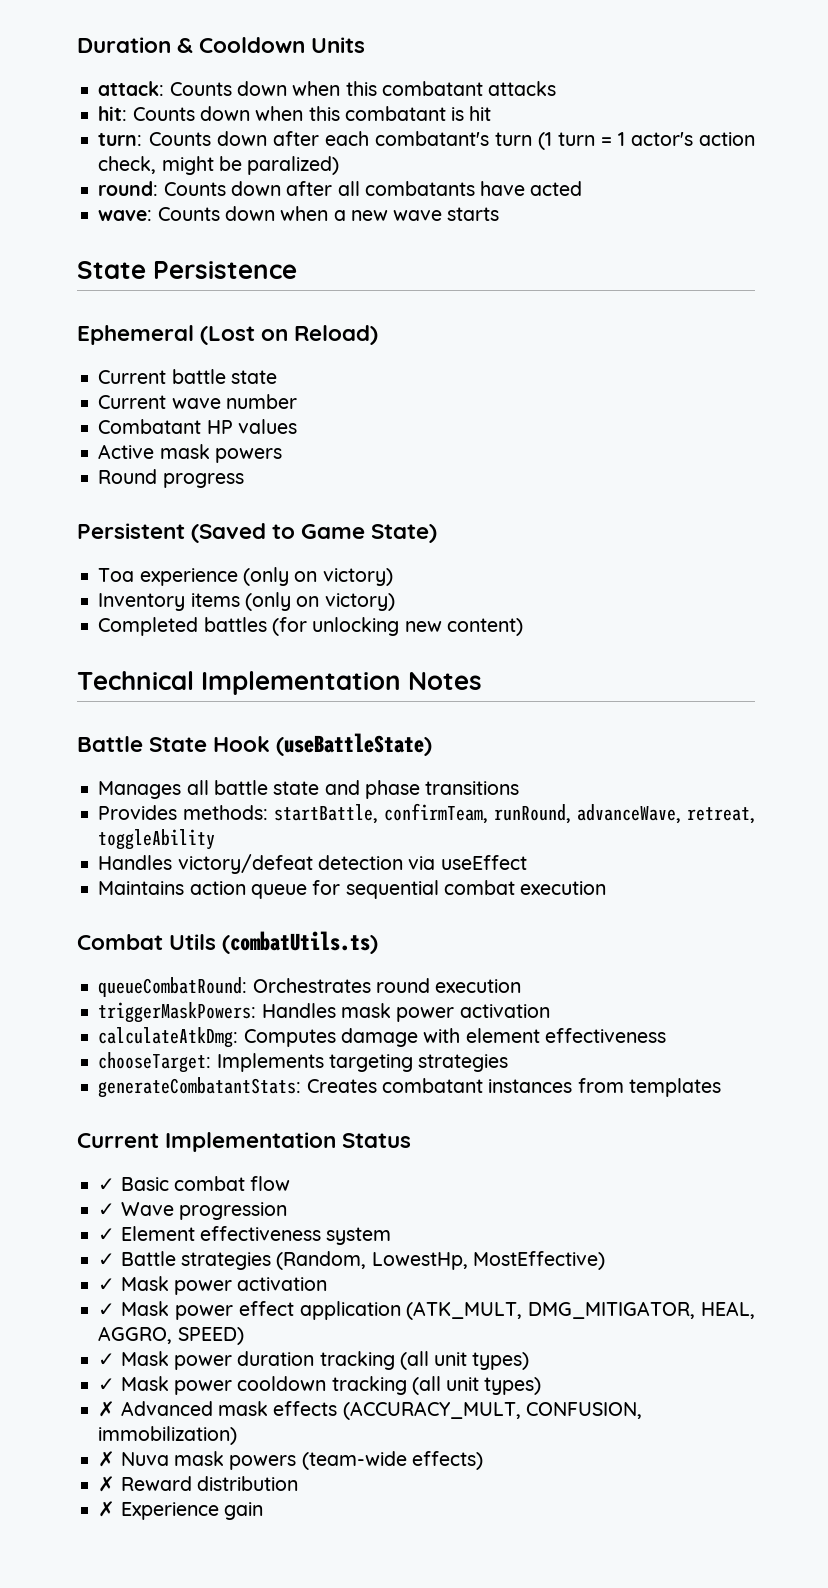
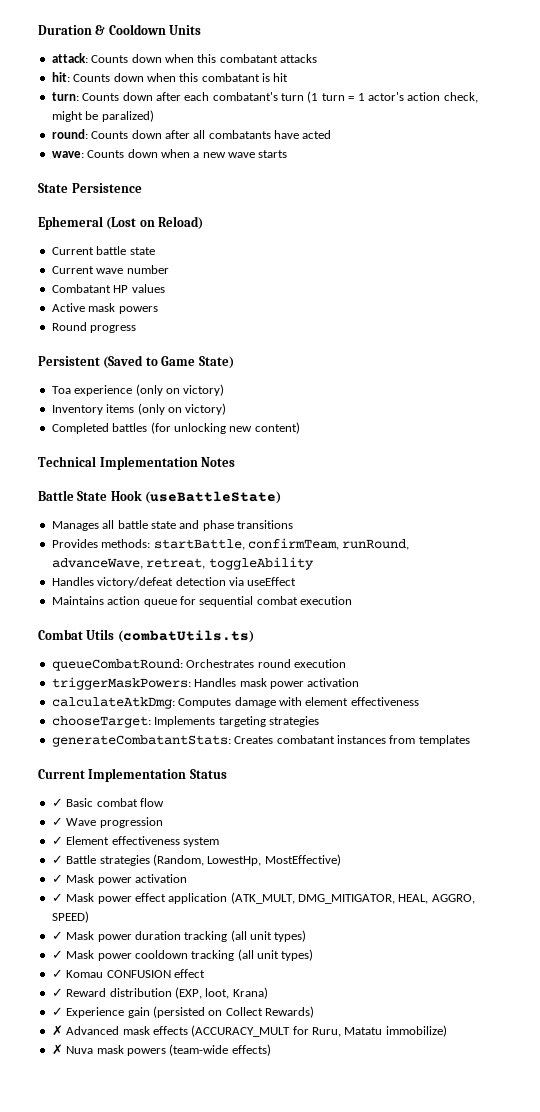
+ ✓ Komau CONFUSION effect
+ ✓ Reward distribution (EXP, loot, Krana)
+ ✓ Experience gain (persisted on Collect Rewards)
- ✗ Advanced mask effects (ACCURACY_MULT, CONFUSION, immobilization)
+ ✗ Advanced mask effects (ACCURACY_MULT for Ruru, Matatu immobilize)
- ✗ Reward distribution
- ✗ Experience gain

